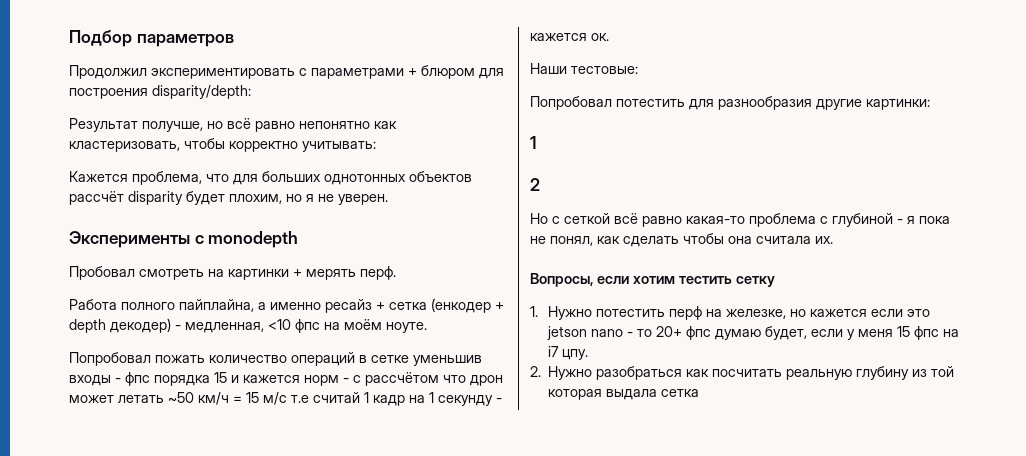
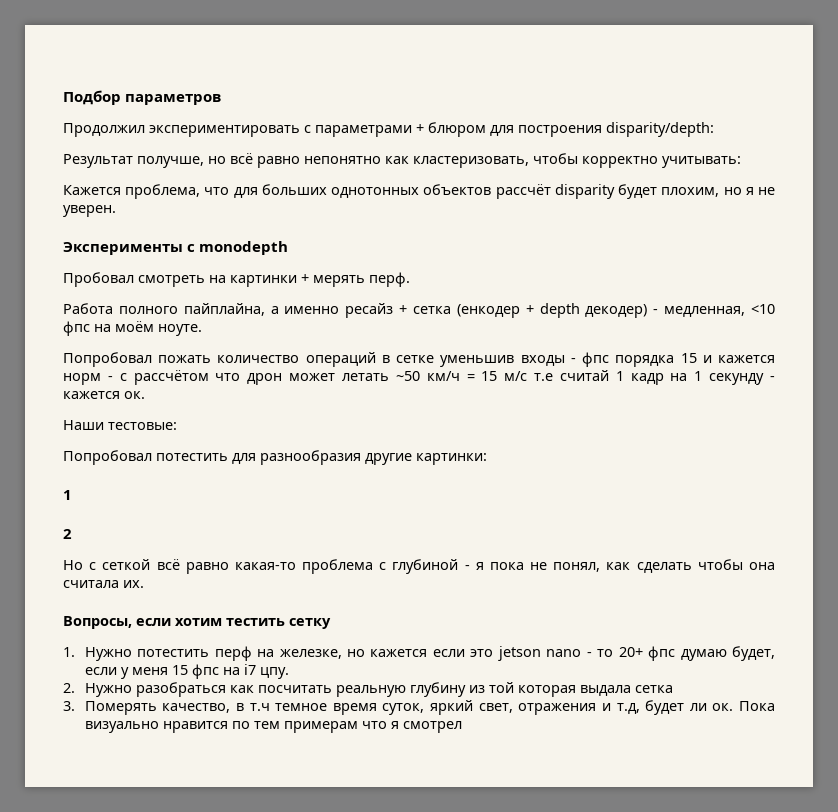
+ 3. Померять качество, в т.ч темное время суток, яркий свет, отражения и т.д, будет ли ок. Пока визуально нравится по тем примерам что я смотрел

